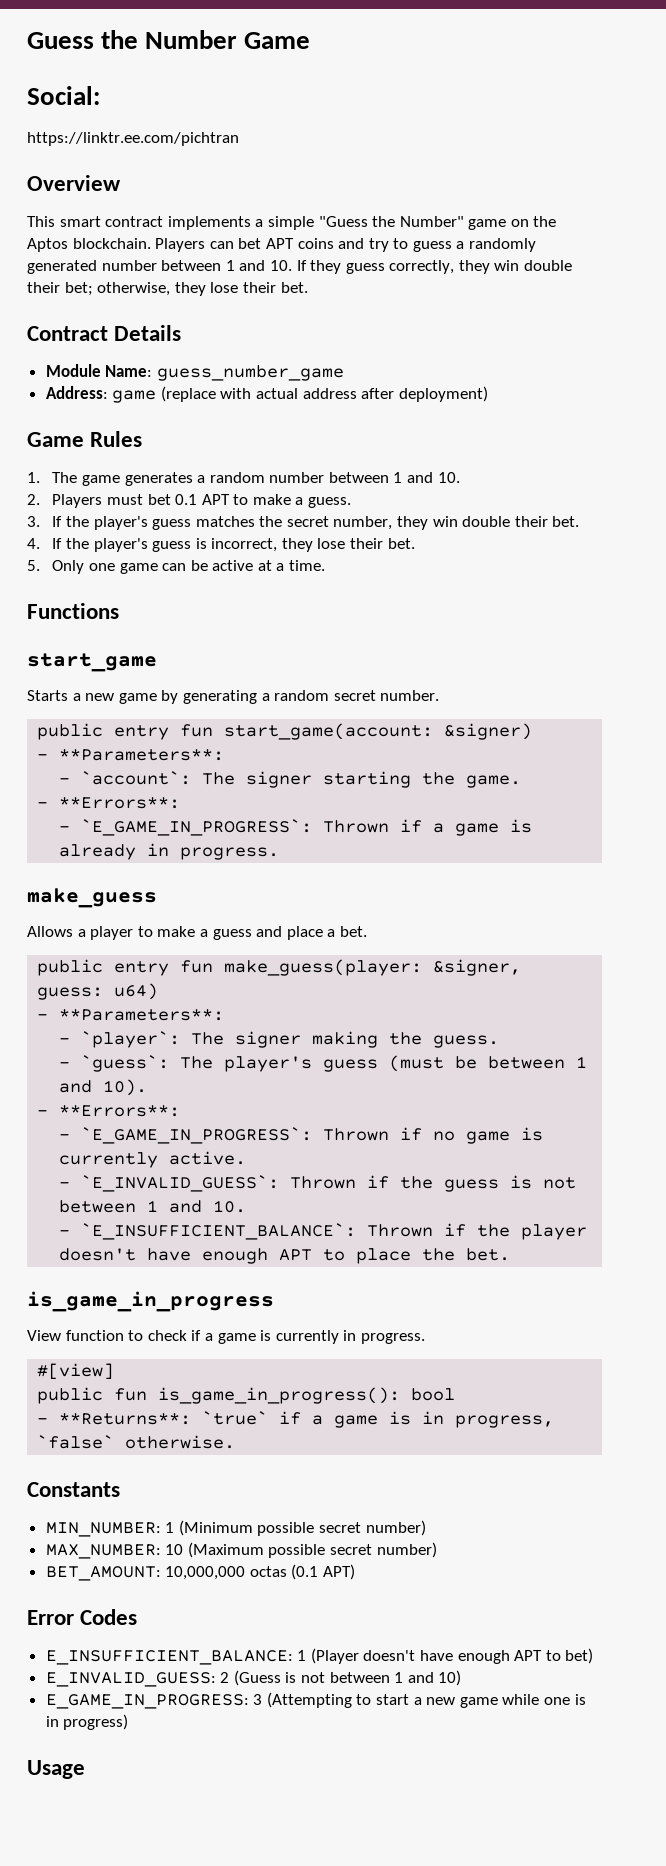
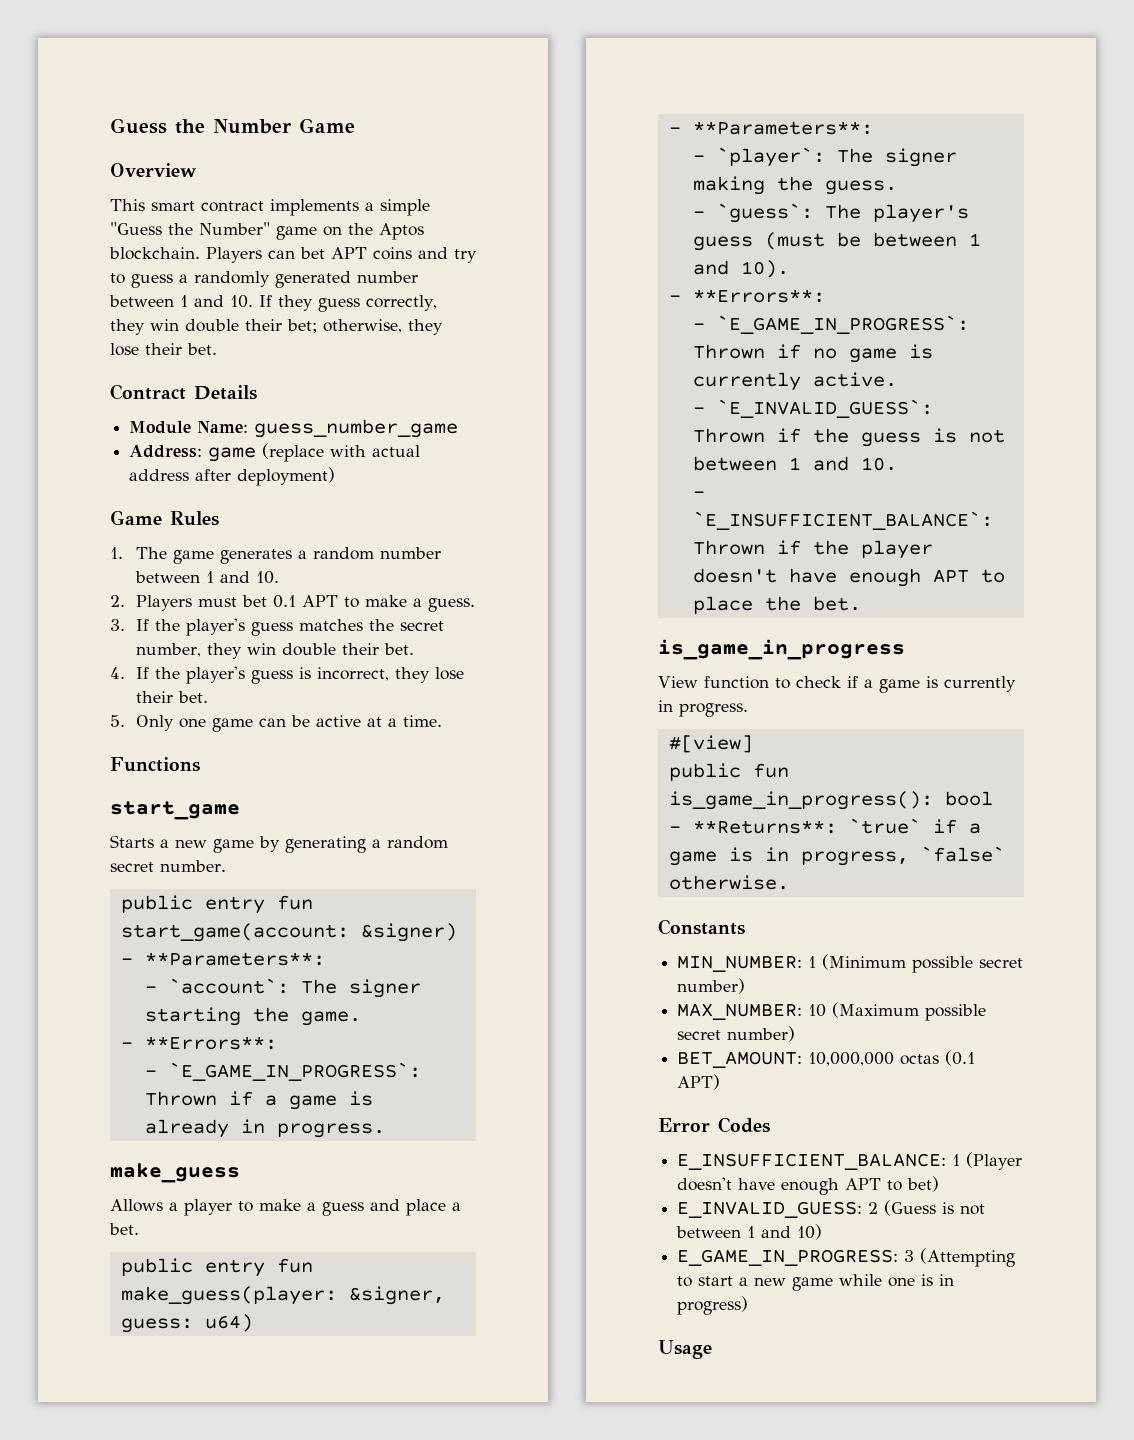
- Social:
- https://linktr.ee.com/pichtran

